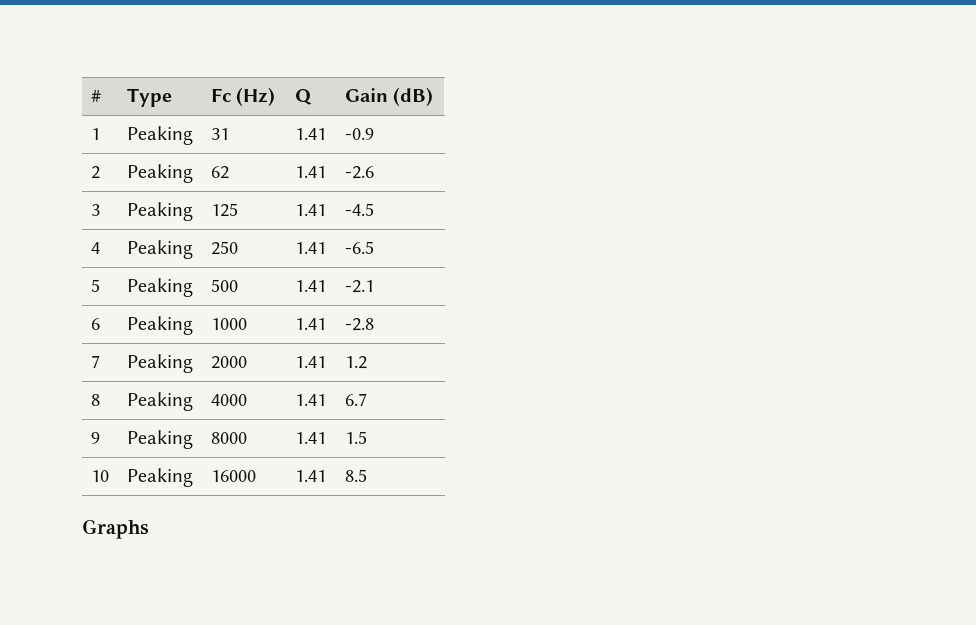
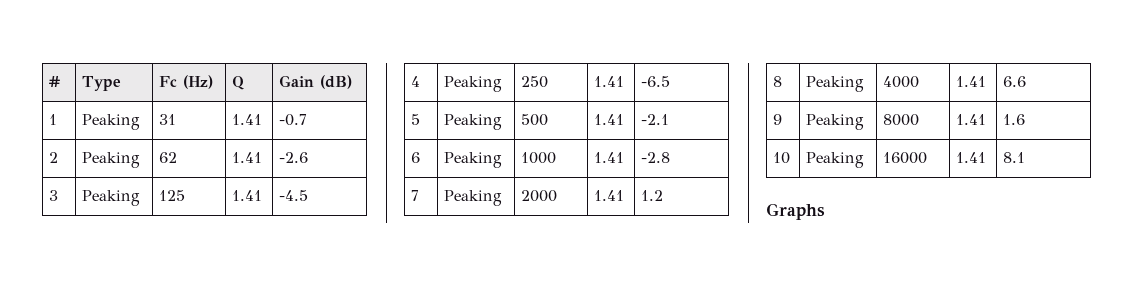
- 1 | Peaking | 31 | 1.41 | -0.9
+ 1 | Peaking | 31 | 1.41 | -0.7
- 8 | Peaking | 4000 | 1.41 | 6.7
+ 8 | Peaking | 4000 | 1.41 | 6.6
- 9 | Peaking | 8000 | 1.41 | 1.5
+ 9 | Peaking | 8000 | 1.41 | 1.6
- 10 | Peaking | 16000 | 1.41 | 8.5
+ 10 | Peaking | 16000 | 1.41 | 8.1

